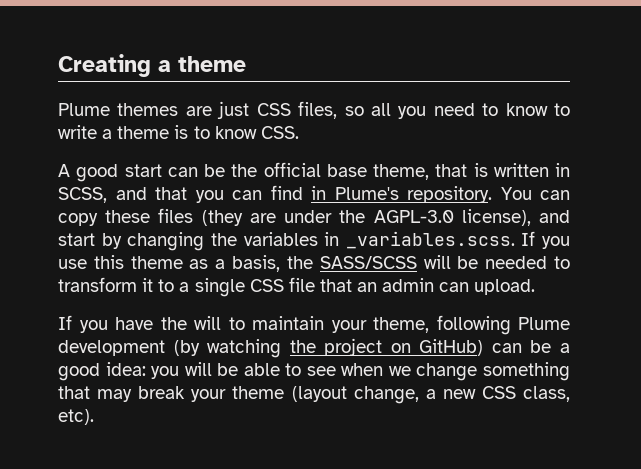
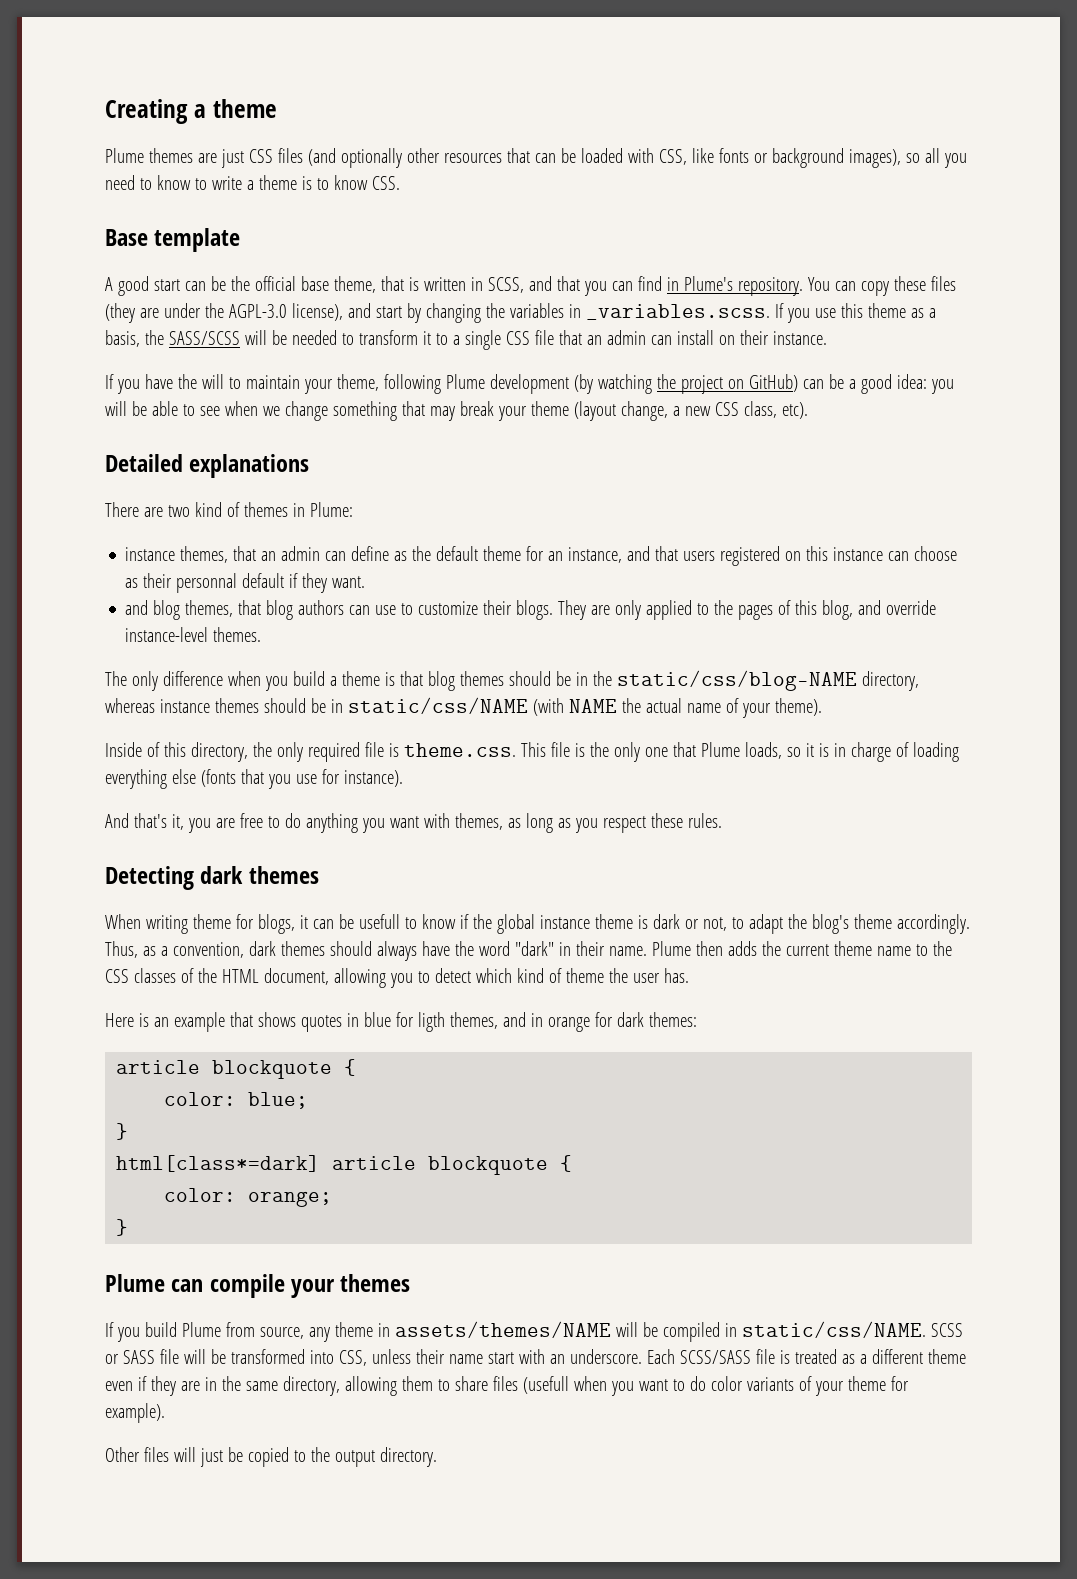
- Plume themes are just CSS files, so all you need to know to write a theme is to know CSS.
+ Plume themes are just CSS files (and optionally other resources that can be loaded with CSS, like fonts or background images), so all you need to know to write a theme is to know CSS.
+ Base template
- You can copy these files (they are under the AGPL-3.0 license), and start by changing the variables in _variables.scss. If you use this theme as a basis, the SASS/SCSS will be needed to transform it to a single CSS file that an admin can upload.
+ You can copy these files (they are under the AGPL-3.0 license), and start by changing the variables in _variables.scss. If you use this theme as a basis, the SASS/SCSS will be needed to transform it to a single CSS file that an admin can install on their instance.
+ Detailed explanations
+ There are two kind of themes in Plume:
+ instance themes, that an admin can define as the default theme for an instance, and that users registered on this instance can choose as their personnal default if they want.
+ and blog themes, that blog authors can use to customize their blogs. They are only applied to the pages of this blog, and override instance-level themes.
+ The only difference when you build a theme is that blog themes should be in the static/css/blog-NAME directory, whereas instance themes should be in static/css/NAME (with NAME the actual name of your theme).
+ Inside of this directory, the only required file is theme.css. This file is the only one that Plume loads, so it is in charge of loading everything else (fonts that you use for instance).
+ And that's it, you are free to do anything you want with themes, as long as you respect these rules.
+ Detecting dark themes
+ When writing theme for blogs, it can be usefull to know if the global instance theme is dark or not, to adapt the blog's theme accordingly. Thus, as a convention, dark themes should always have the word "dark" in their name. Plume then adds the current theme name to the CSS classes of the HTML document, allowing you to detect which kind of theme the user has.
+ Here is an example that shows quotes in blue for ligth themes, and in orange for dark themes:
+ article blockquote {
+ color: blue;
+ }
+ html[class*=dark] article blockquote {
+ color: orange;
+ }
+ Plume can compile your themes
+ If you build Plume from source, any theme in assets/themes/NAME will be compiled in static/css/NAME. SCSS or SASS file will be transformed into CSS, unless their name start with an underscore. Each SCSS/SASS file is treated as a different theme even if they are in the same directory, allowing them to share files (usefull when you want to do color variants of your theme for example).
+ Other files will just be copied to the output directory.

